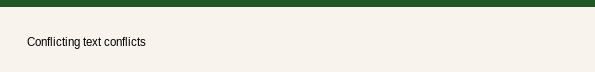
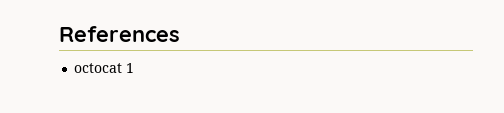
- Conflicting text conflicts
+ References
+ octocat 1

